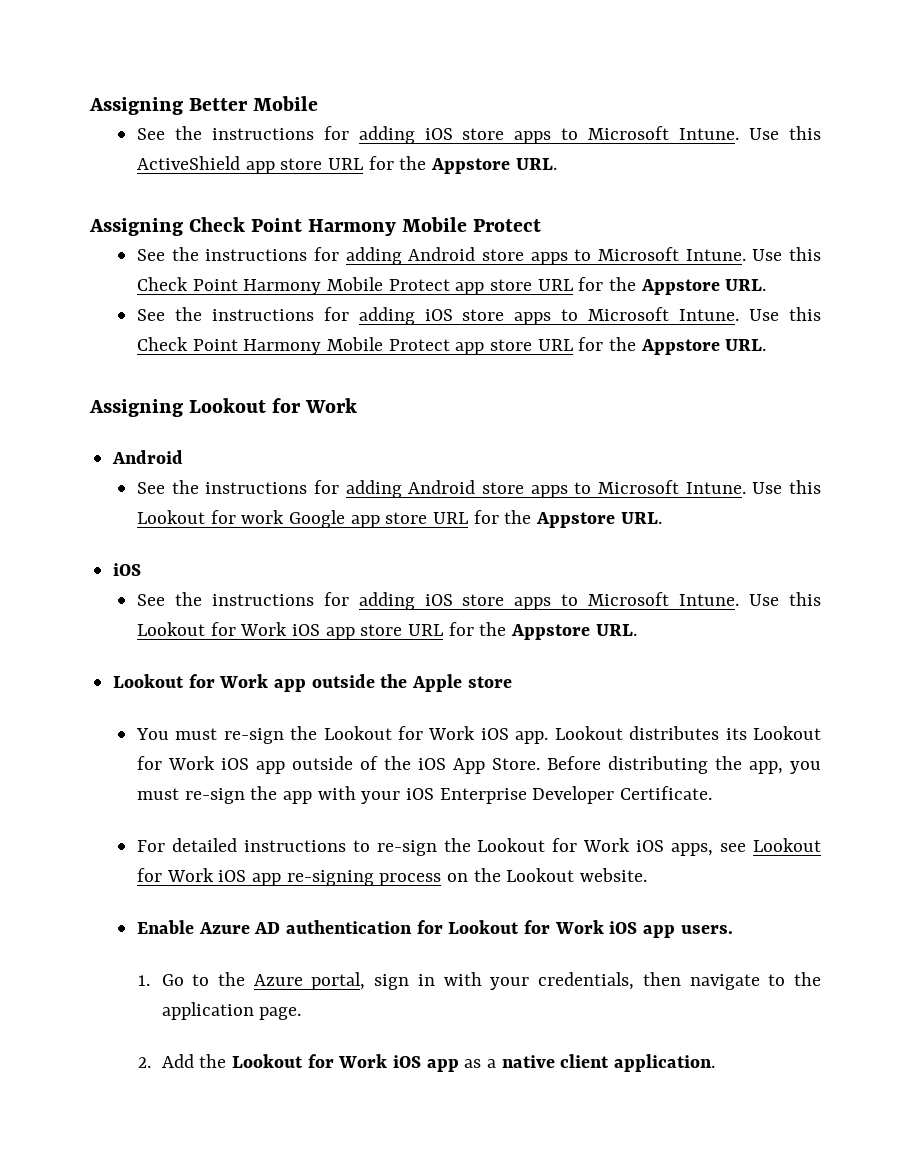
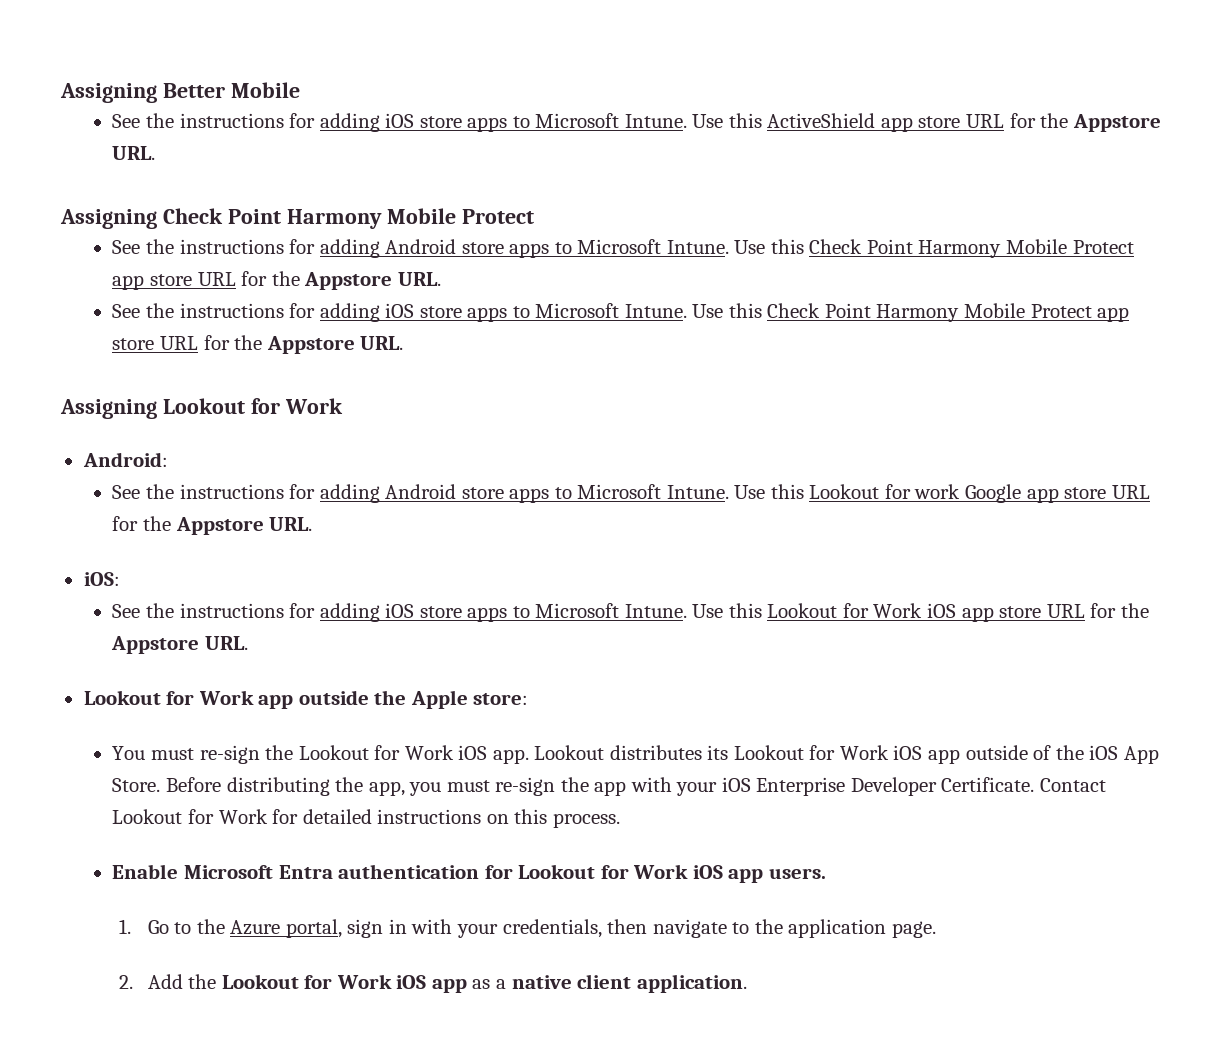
  Assigning Lookout for Work
- Android
+ Android:
  Use this Lookout for work Google app store URL for the Appstore URL.
- iOS
+ iOS:
- Lookout for Work app outside the Apple store
+ Lookout for Work app outside the Apple store:
- Before distributing the app, you must re-sign the app with your iOS Enterprise Developer Certificate.
- For detailed instructions to re-sign the Lookout for Work iOS apps, see Lookout for Work iOS app re-signing process on the Lookout website.
+ Before distributing the app, you must re-sign the app with your iOS Enterprise Developer Certificate. Contact Lookout for Work for detailed instructions on this process.
- Enable Azure AD authentication for Lookout for Work iOS app users.
+ Enable Microsoft Entra authentication for Lookout for Work iOS app users.

